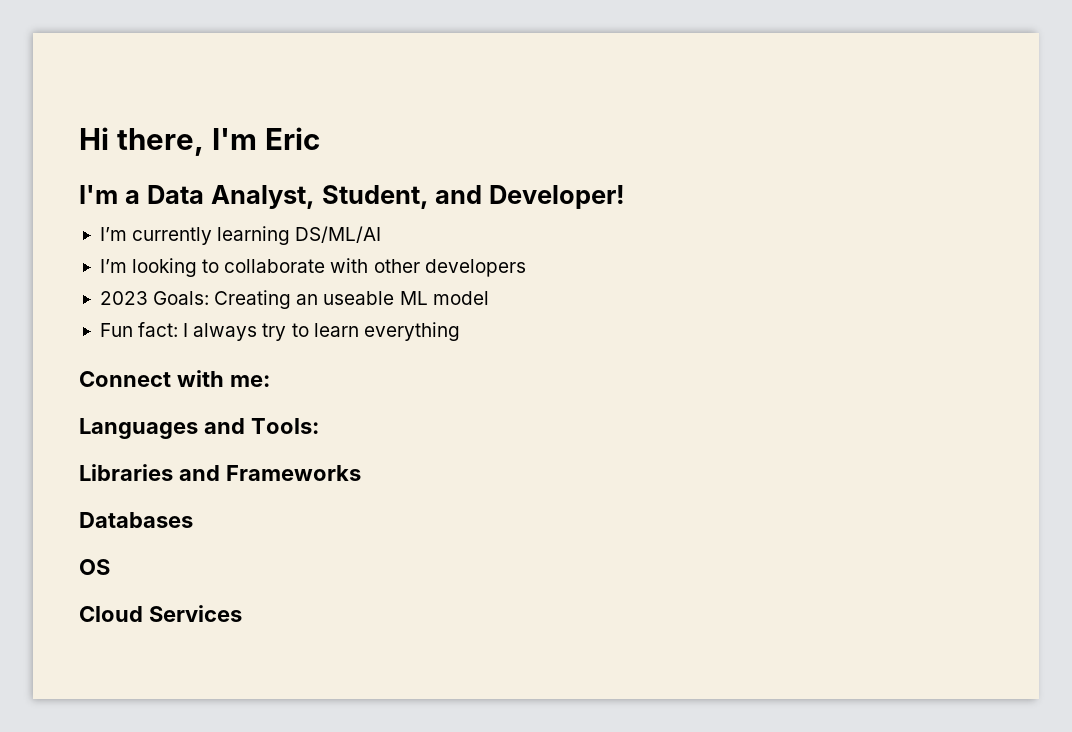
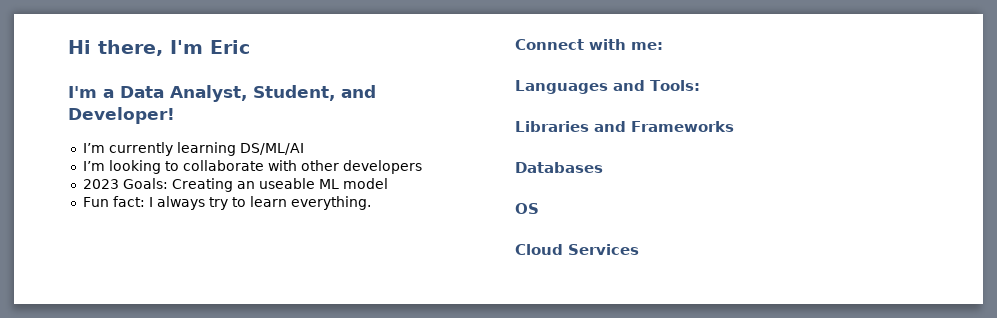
- Fun fact: I always try to learn everything
+ Fun fact: I always try to learn everything.

